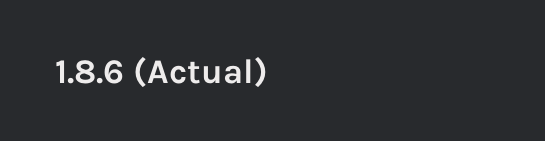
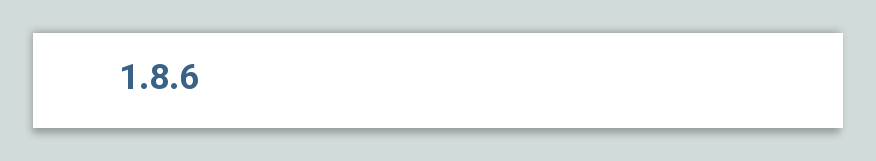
- 1.8.6 (Actual)
+ 1.8.6

